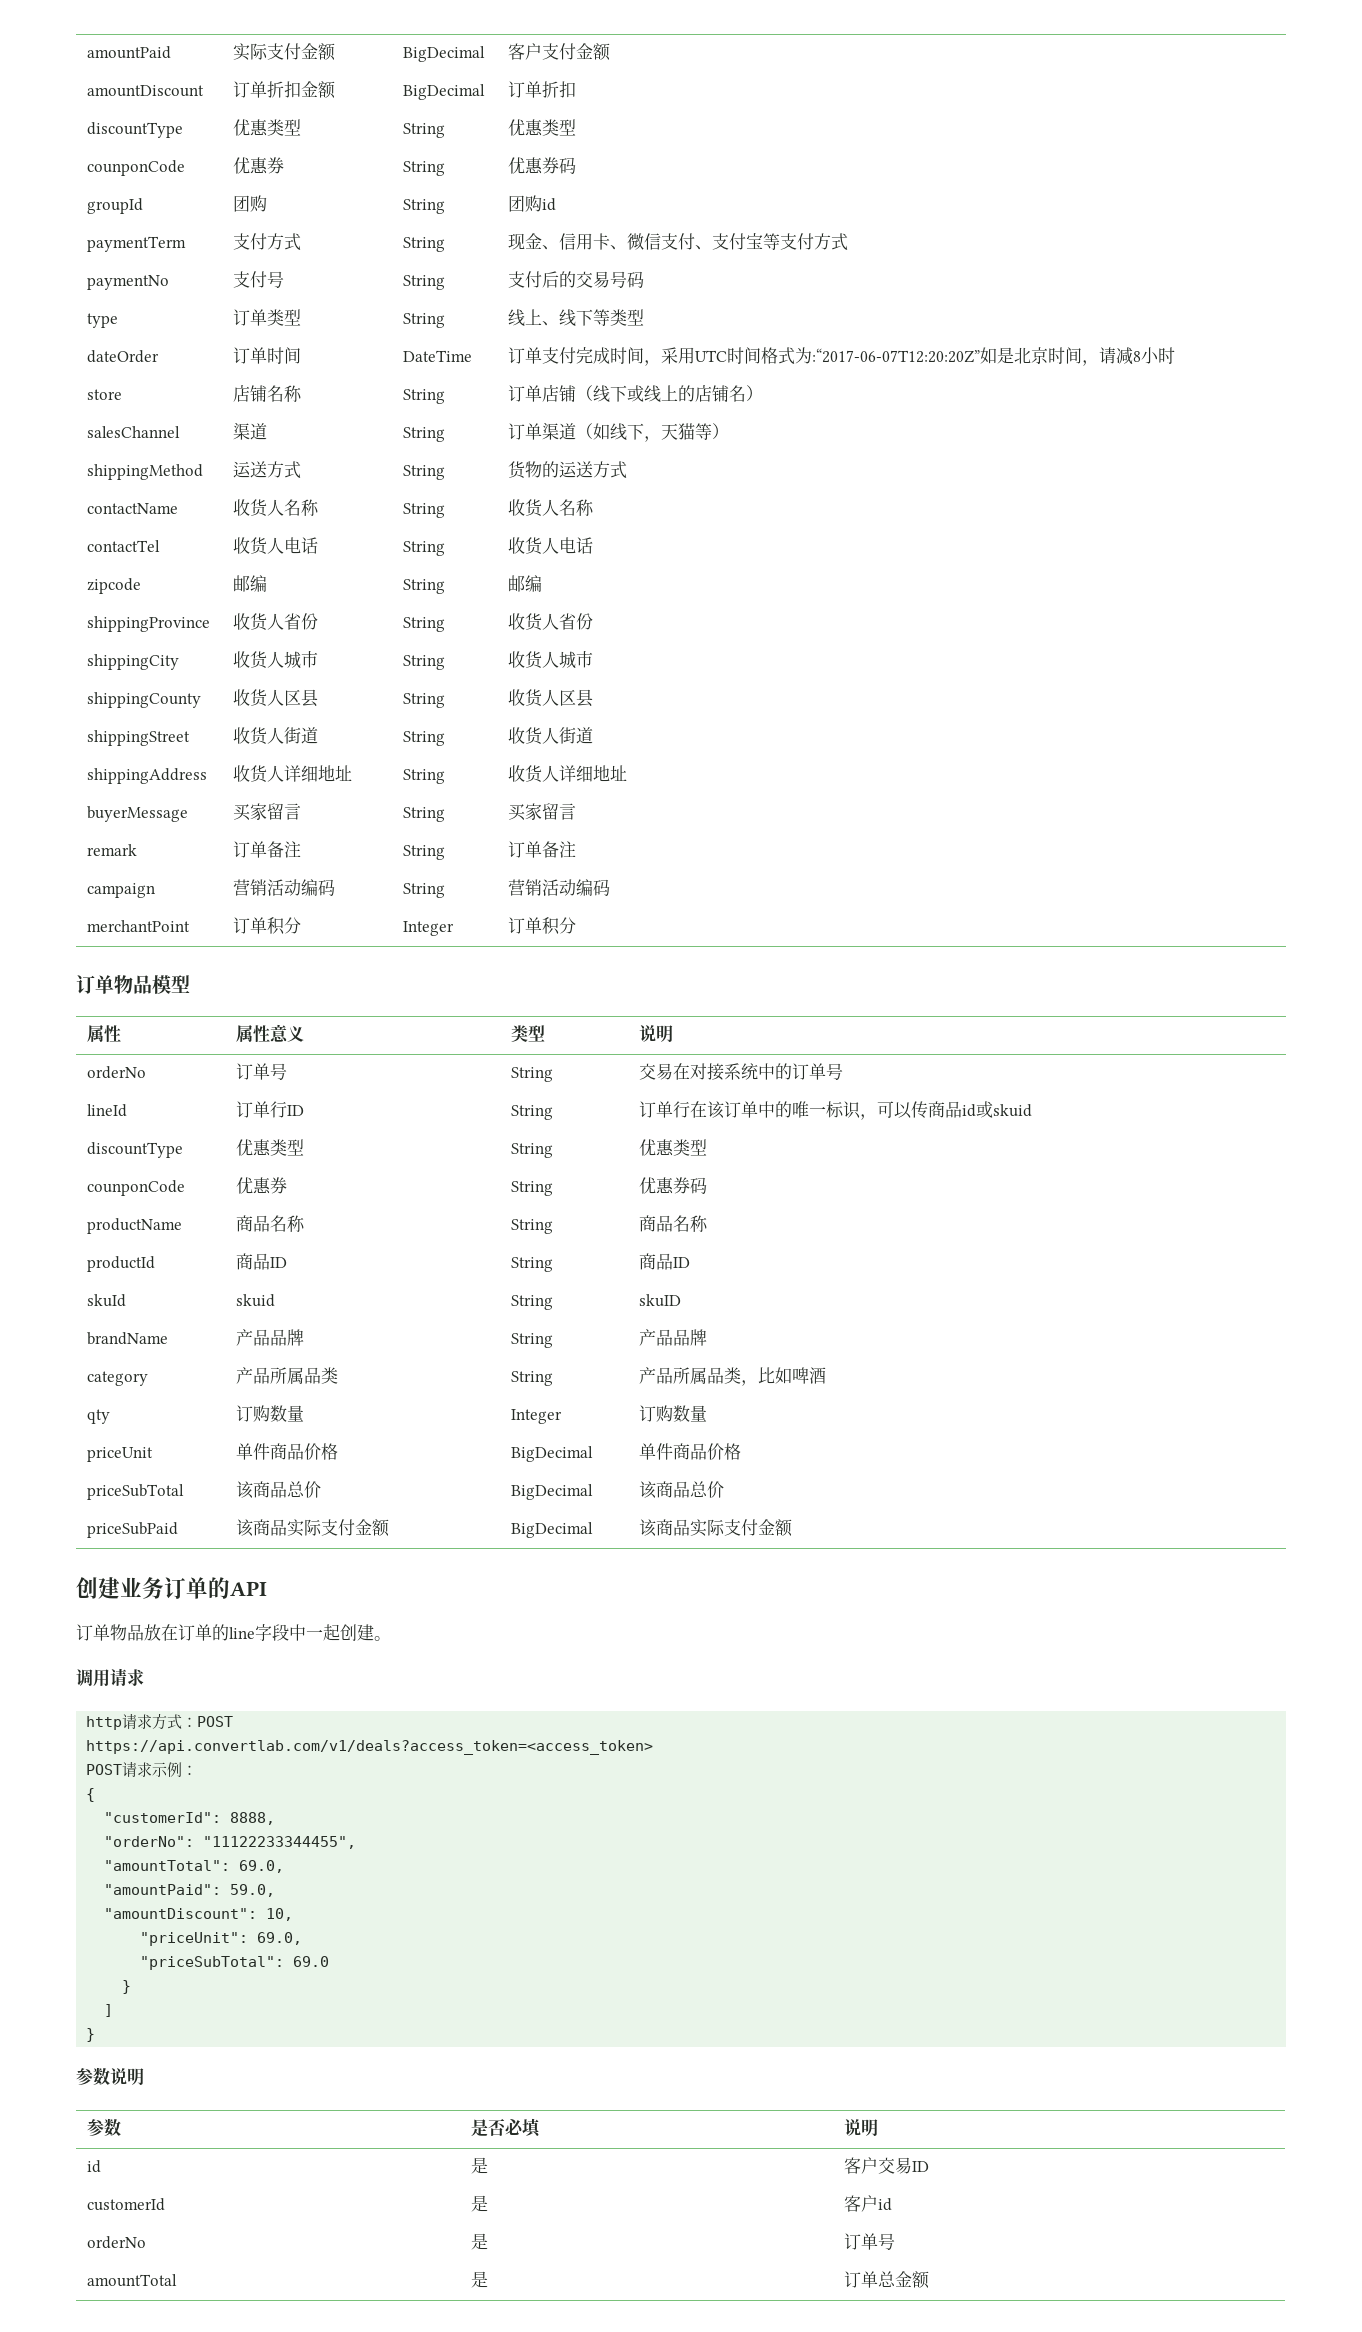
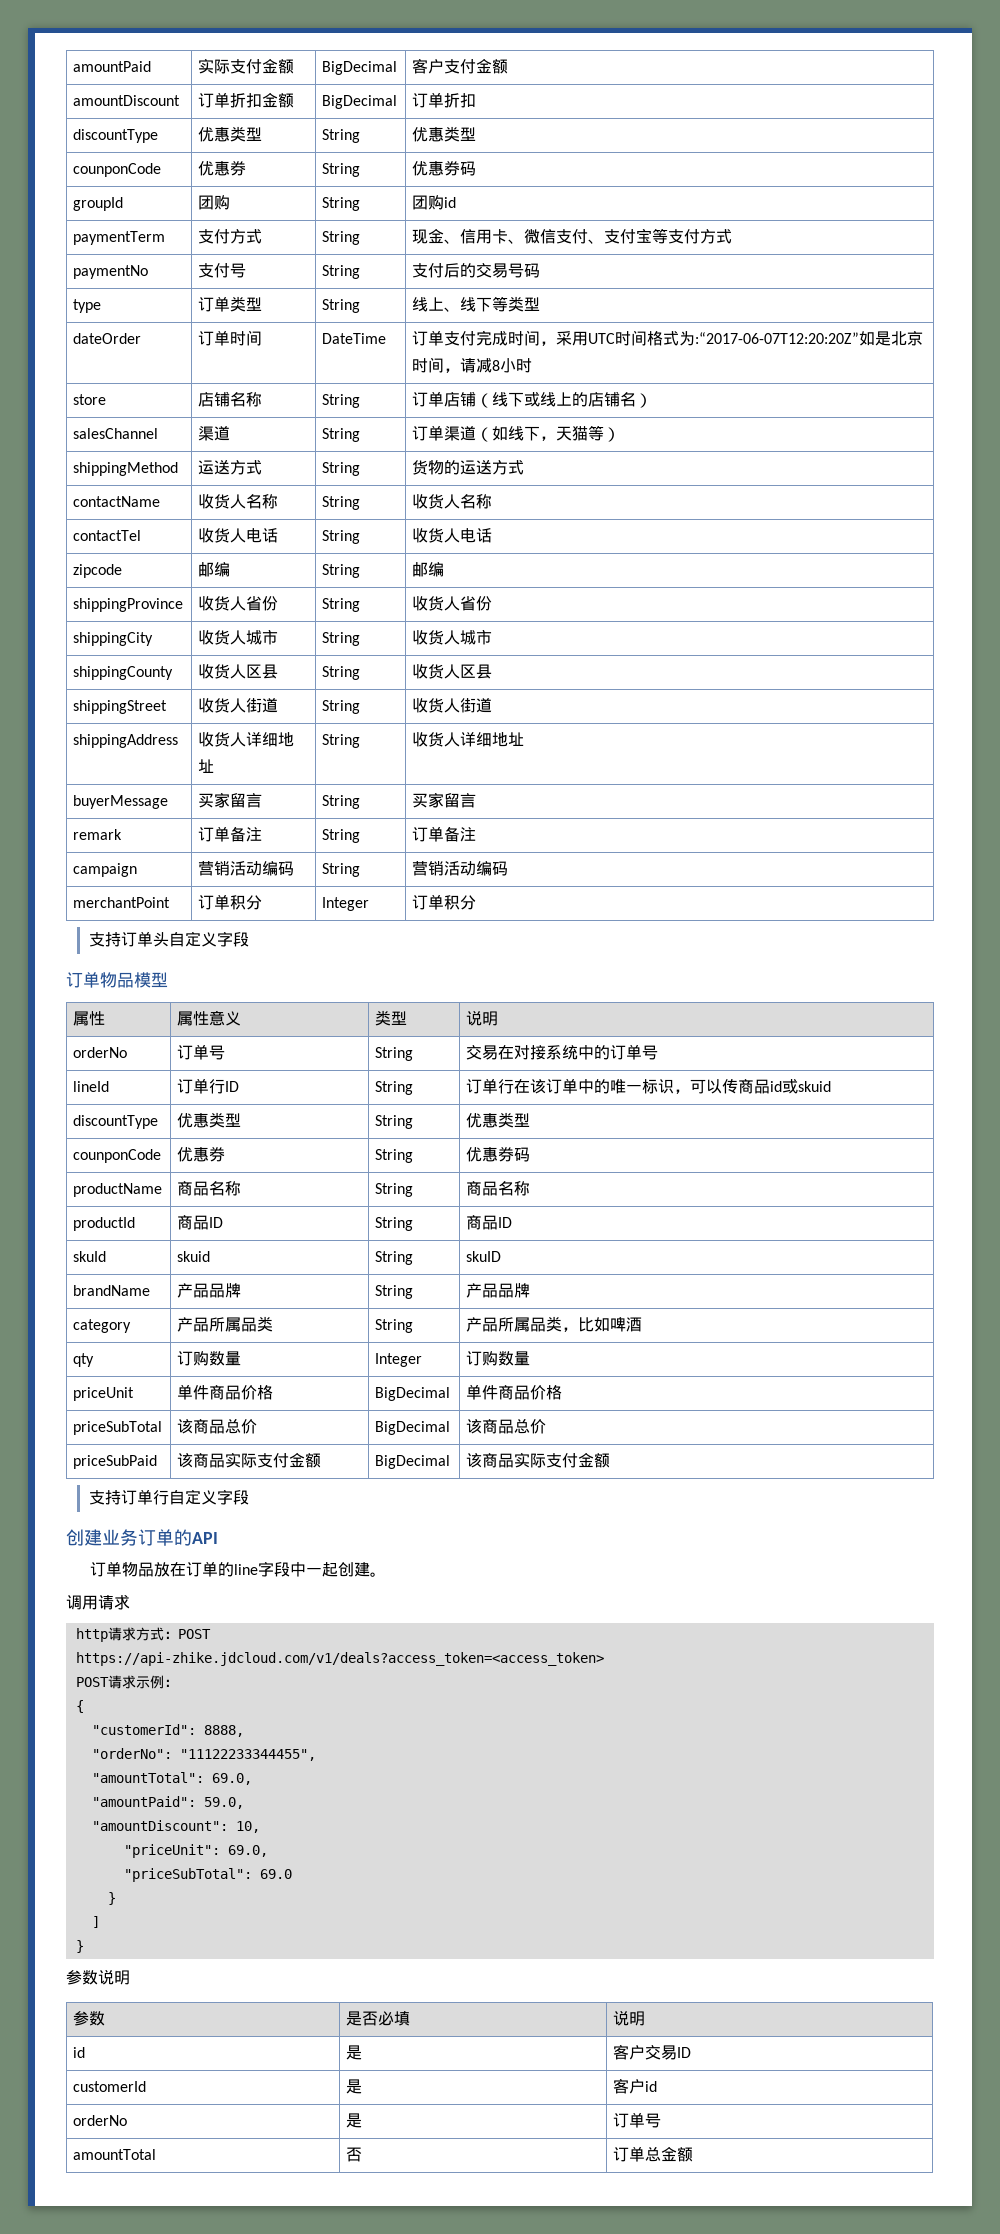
+ 支持订单头自定义字段
+ 支持订单行自定义字段
- https://api.convertlab.com/v1/deals?access_token=<access_token>
+ https://api-zhike.jdcloud.com/v1/deals?access_token=<access_token>
- amountTotal | 是 | 订单总金额
+ amountTotal | 否 | 订单总金额

